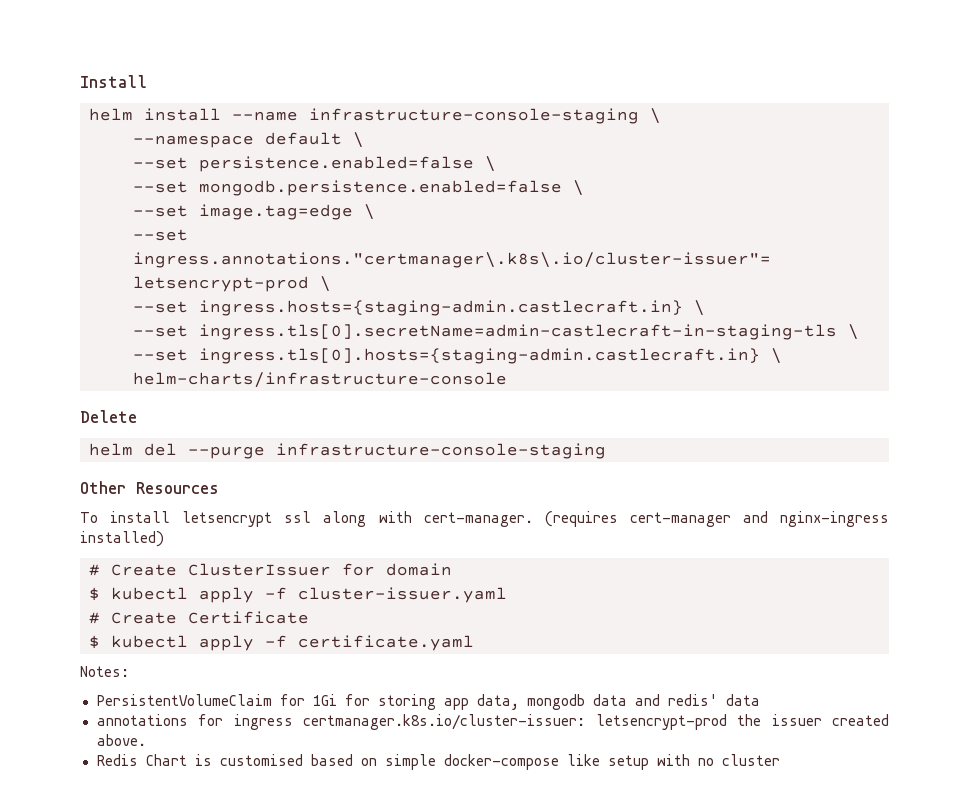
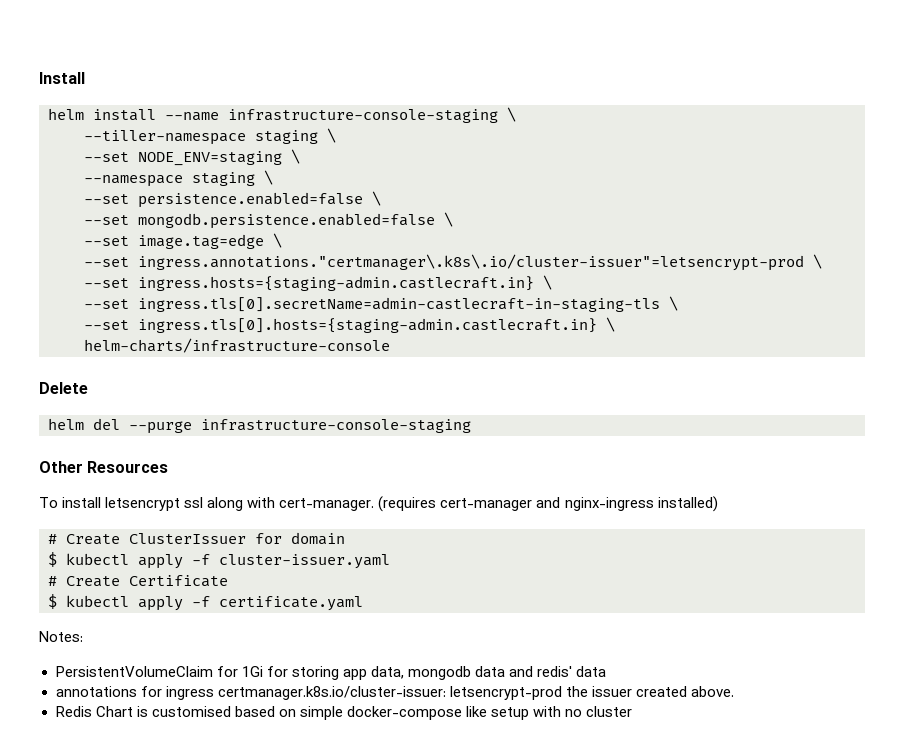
+ --tiller-namespace staging \
+ --set NODE_ENV=staging \
- --namespace default \
+ --namespace staging \

